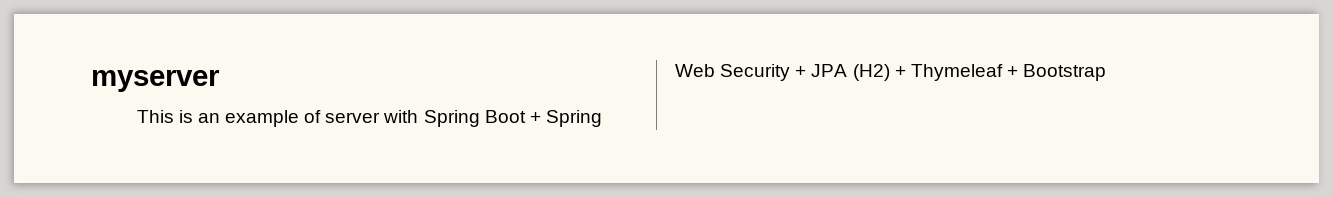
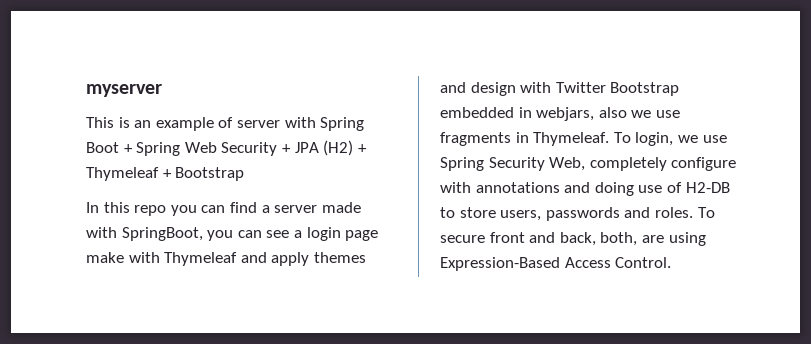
+ In this repo you can find a server made with SpringBoot, you can see a login page make with Thymeleaf and apply themes and design with Twitter Bootstrap embedded in webjars, also we use fragments in Thymeleaf. To login, we use Spring Security Web, completely configure with annotations and doing use of H2-DB to store users, passwords and roles. To secure front and back, both, are using Expression-Based Access Control.

